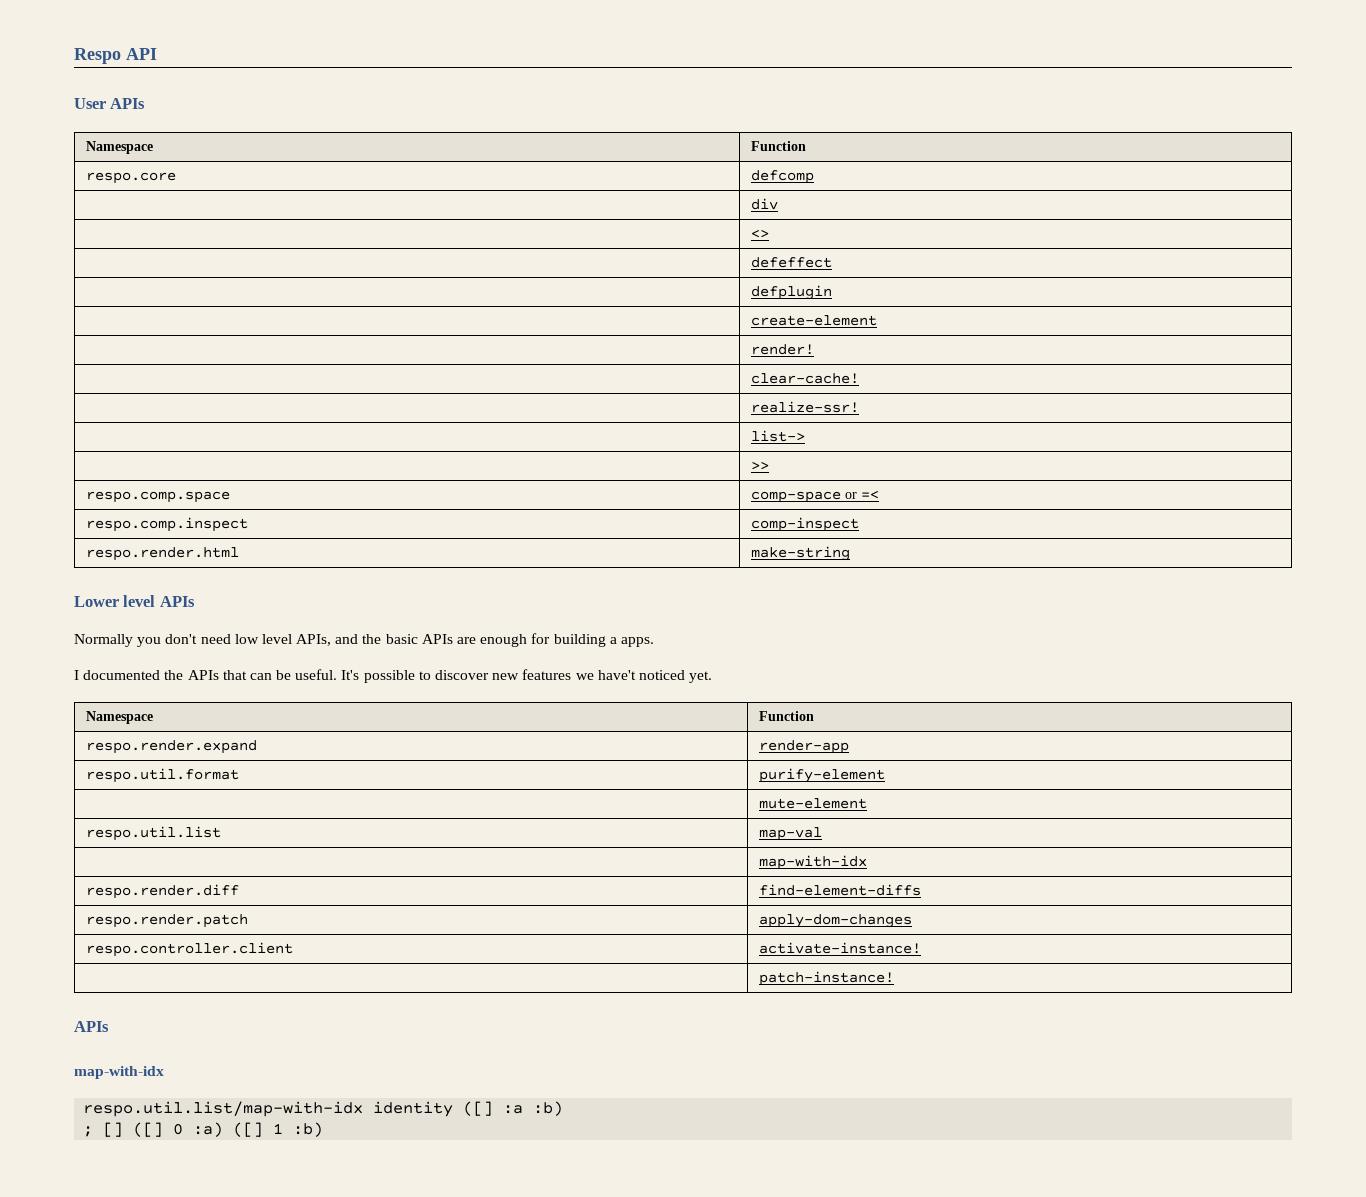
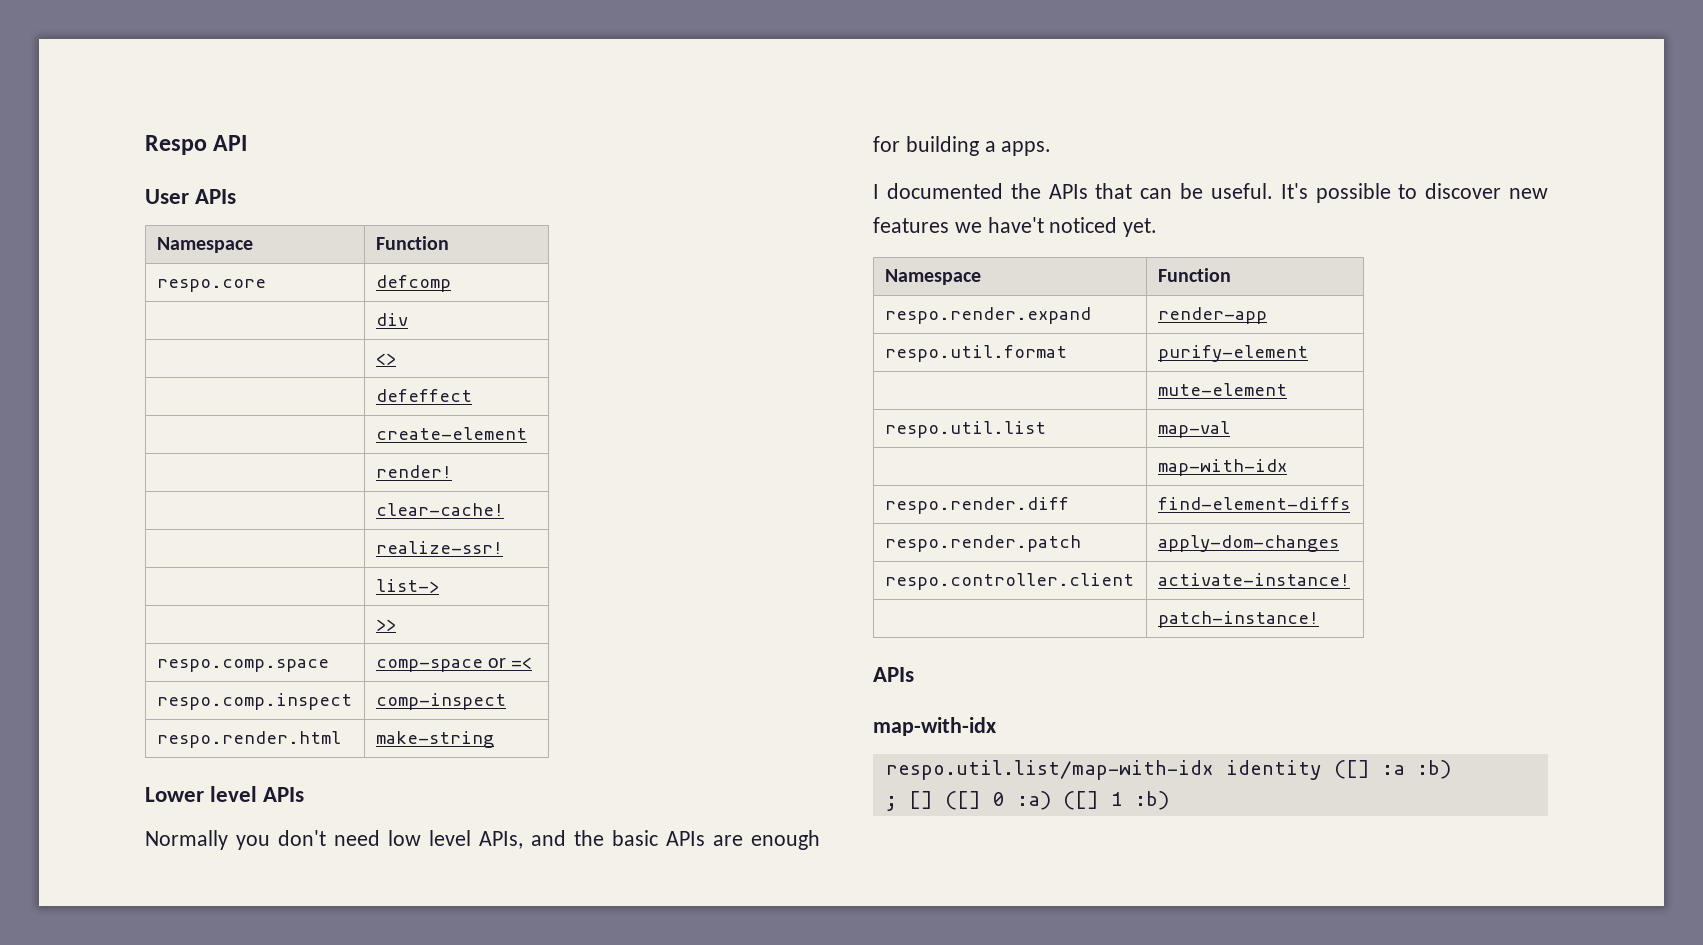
- | defplugin

